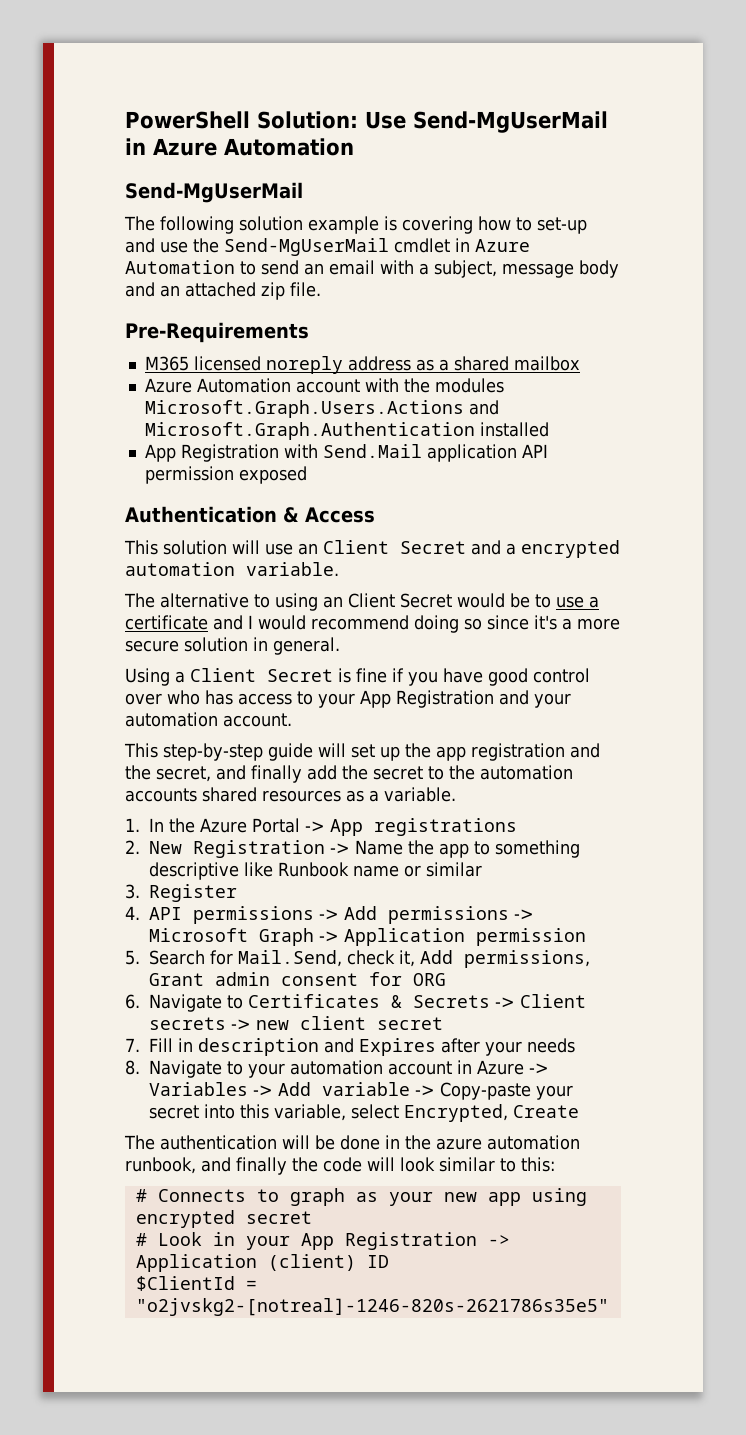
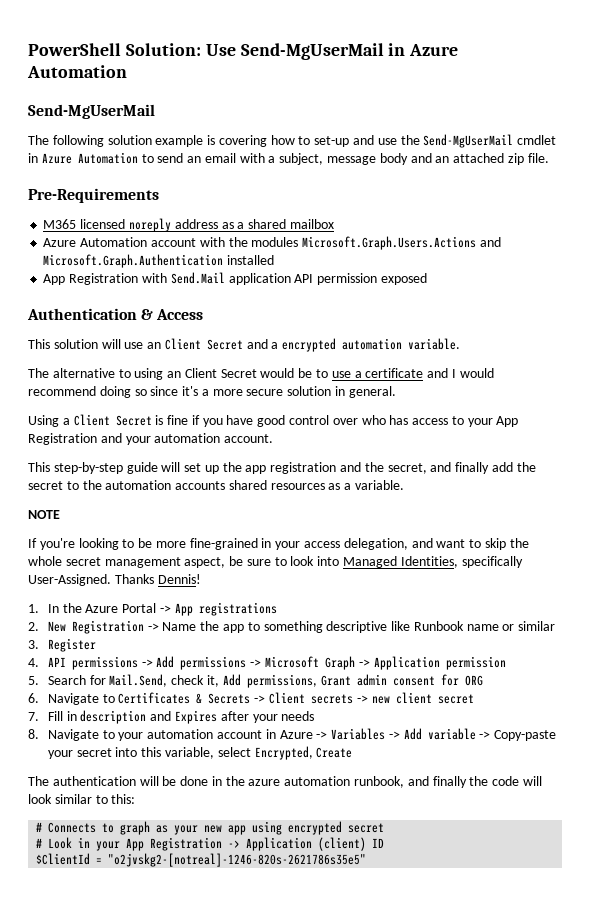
+ NOTE
+ If you're looking to be more fine-grained in your access delegation, and want to skip the whole secret management aspect, be sure to look into Managed Identities, specifically User-Assigned. Thanks Dennis!

